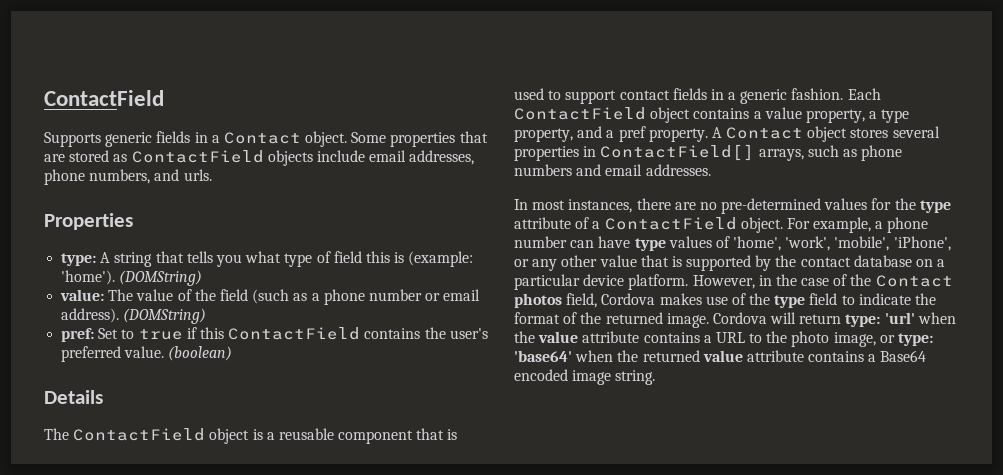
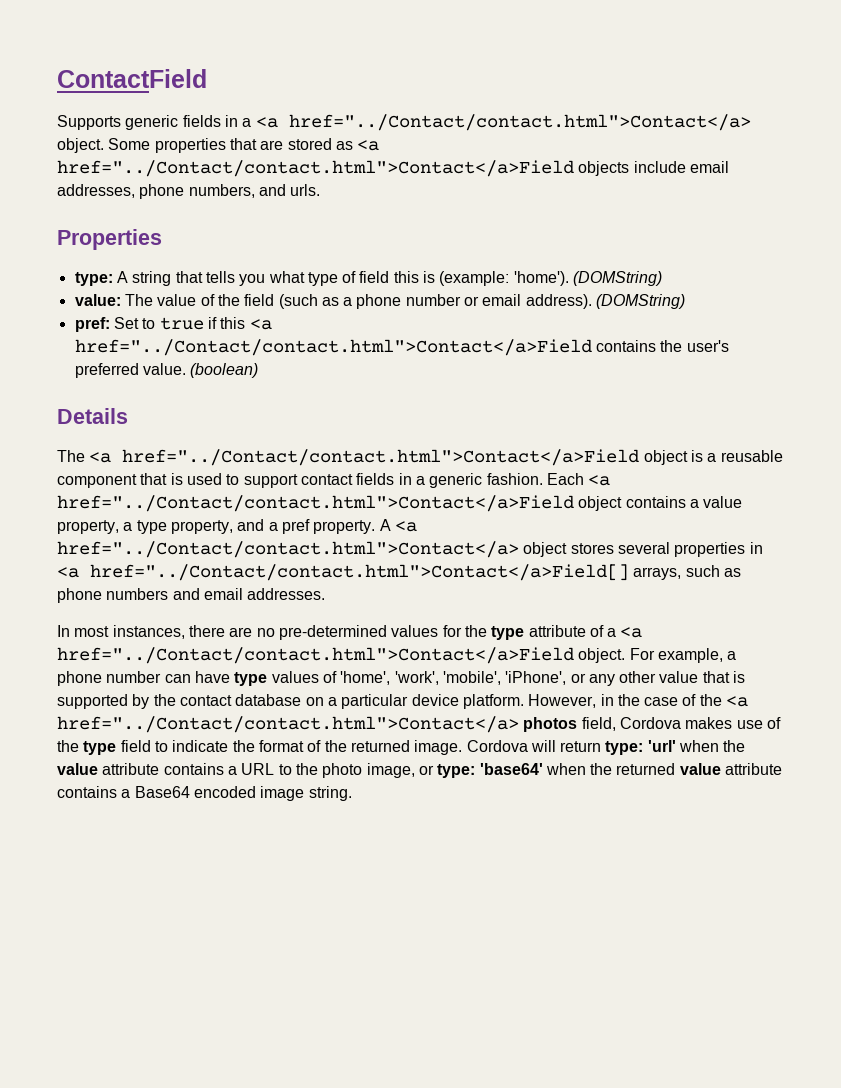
- Supports generic fields in a Contact object.
+ Supports generic fields in a <a href="../Contact/contact.html">Contact</a> object.
- Some properties that are stored as ContactField objects include email addresses, phone numbers, and urls.
+ Some properties that are stored as <a href="../Contact/contact.html">Contact</a>Field objects include email addresses, phone numbers, and urls.
- pref: Set to true if this ContactField contains the user's preferred value.
+ pref: Set to true if this <a href="../Contact/contact.html">Contact</a>Field contains the user's preferred value.
- The ContactField object is a reusable component that is used to support contact fields in a generic fashion.
+ The <a href="../Contact/contact.html">Contact</a>Field object is a reusable component that is used to support contact fields in a generic fashion.
- Each ContactField object contains a value property, a type property, and a pref property.
+ Each <a href="../Contact/contact.html">Contact</a>Field object contains a value property, a type property, and a pref property.
- A Contact object stores several properties in ContactField[] arrays, such as phone numbers and email addresses.
+ A <a href="../Contact/contact.html">Contact</a> object stores several properties in <a href="../Contact/contact.html">Contact</a>Field[] arrays, such as phone numbers and email addresses.
- In most instances, there are no pre-determined values for the type attribute of a ContactField object.
+ In most instances, there are no pre-determined values for the type attribute of a <a href="../Contact/contact.html">Contact</a>Field object.
- However, in the case of the Contact photos field, Cordova makes use of the type field to indicate the format of the returned image.
+ However, in the case of the <a href="../Contact/contact.html">Contact</a> photos field, Cordova makes use of the type field to indicate the format of the returned image.

